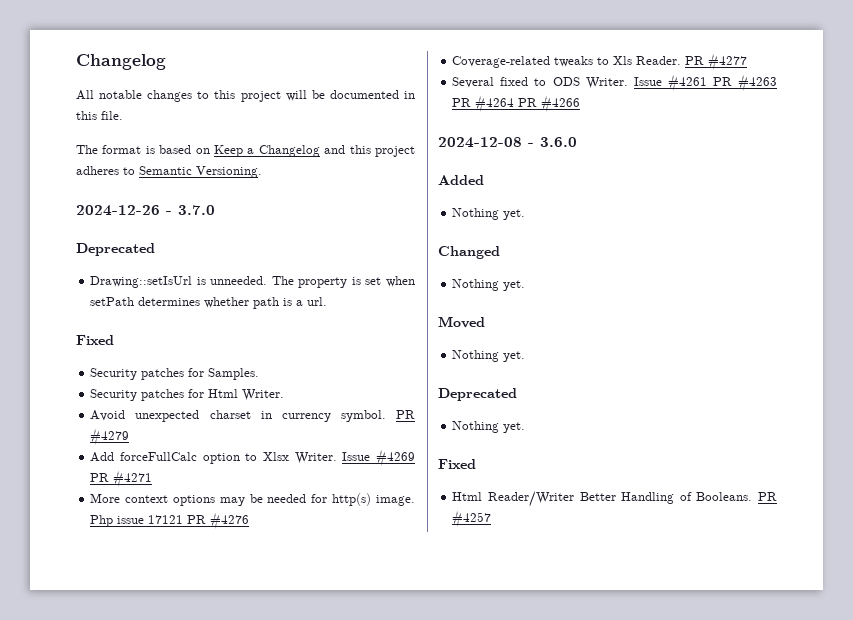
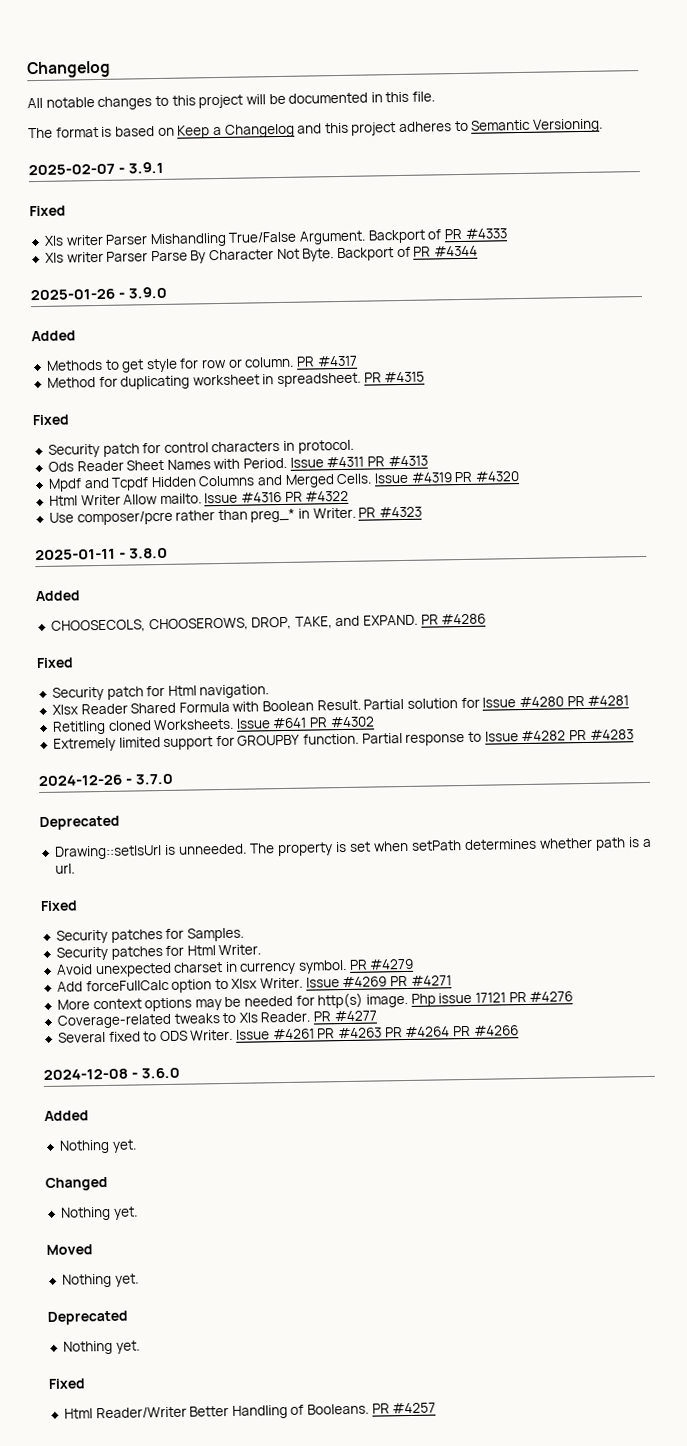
+ 2025-02-07 - 3.9.1
+ Fixed
+ Xls writer Parser Mishandling True/False Argument. Backport of PR #4333
+ Xls writer Parser Parse By Character Not Byte. Backport of PR #4344
+ 2025-01-26 - 3.9.0
+ Added
+ Methods to get style for row or column. PR #4317
+ Method for duplicating worksheet in spreadsheet. PR #4315
+ Fixed
+ Security patch for control characters in protocol.
+ Ods Reader Sheet Names with Period. Issue #4311 PR #4313
+ Mpdf and Tcpdf Hidden Columns and Merged Cells. Issue #4319 PR #4320
+ Html Writer Allow mailto. Issue #4316 PR #4322
+ Use composer/pcre rather than preg_* in Writer. PR #4323
+ 2025-01-11 - 3.8.0
+ Added
+ CHOOSECOLS, CHOOSEROWS, DROP, TAKE, and EXPAND. PR #4286
+ Fixed
+ Security patch for Html navigation.
+ Xlsx Reader Shared Formula with Boolean Result. Partial solution for Issue #4280 PR #4281
+ Retitling cloned Worksheets. Issue #641 PR #4302
+ Extremely limited support for GROUPBY function. Partial response to Issue #4282 PR #4283

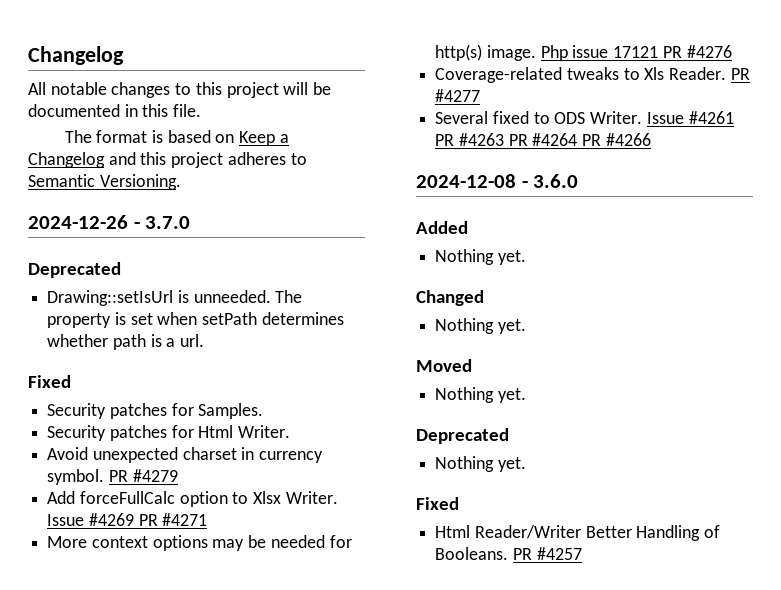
- 2025-02-07 - 3.9.1
- Fixed
- Xls writer Parser Mishandling True/False Argument. Backport of PR #4333
- Xls writer Parser Parse By Character Not Byte. Backport of PR #4344
- 2025-01-26 - 3.9.0
- Added
- Methods to get style for row or column. PR #4317
- Method for duplicating worksheet in spreadsheet. PR #4315
- Fixed
- Security patch for control characters in protocol.
- Ods Reader Sheet Names with Period. Issue #4311 PR #4313
- Mpdf and Tcpdf Hidden Columns and Merged Cells. Issue #4319 PR #4320
- Html Writer Allow mailto. Issue #4316 PR #4322
- Use composer/pcre rather than preg_* in Writer. PR #4323
- 2025-01-11 - 3.8.0
- Added
- CHOOSECOLS, CHOOSEROWS, DROP, TAKE, and EXPAND. PR #4286
- Fixed
- Security patch for Html navigation.
- Xlsx Reader Shared Formula with Boolean Result. Partial solution for Issue #4280 PR #4281
- Retitling cloned Worksheets. Issue #641 PR #4302
- Extremely limited support for GROUPBY function. Partial response to Issue #4282 PR #4283

